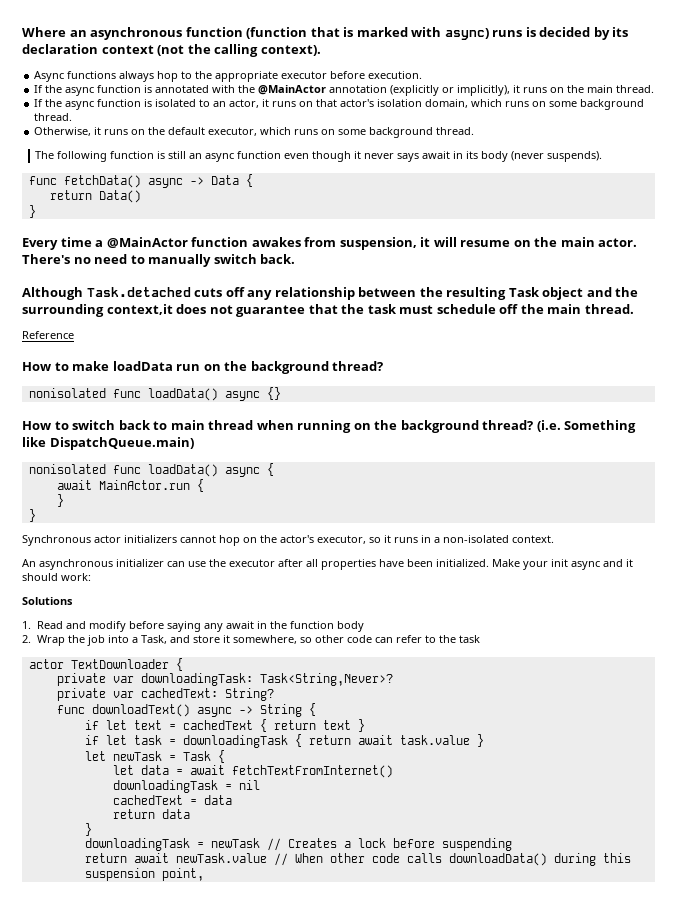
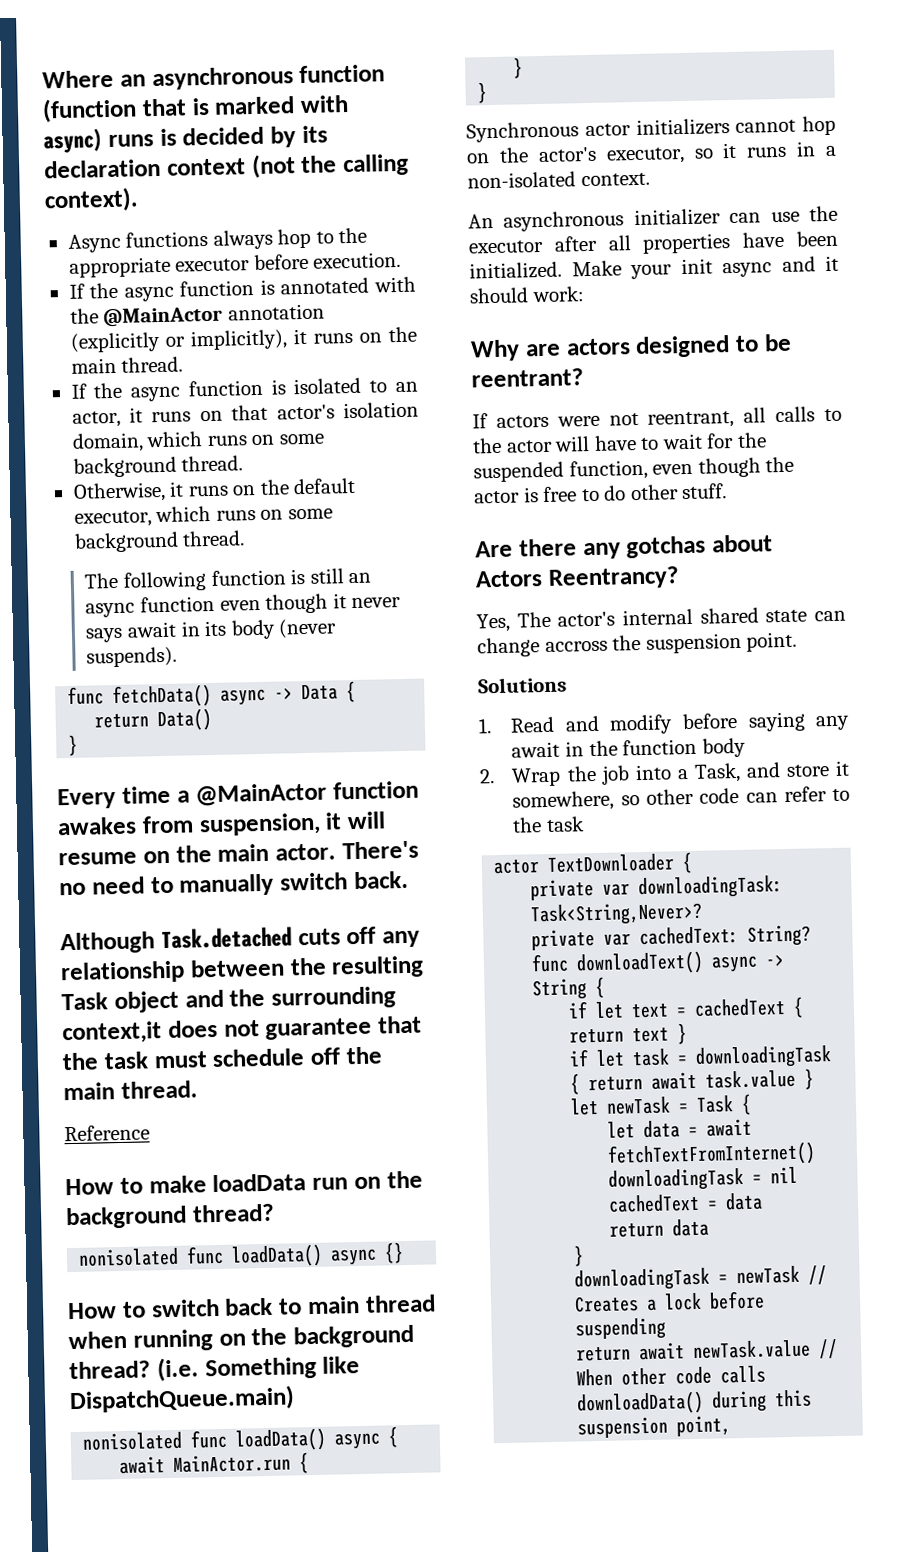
+ Why are actors designed to be reentrant?
+ If actors were not reentrant, all calls to the actor will have to wait for the suspended function, even though the actor is free to do other stuff.
+ Are there any gotchas about Actors Reentrancy?
+ Yes, The actor's internal shared state can change accross the suspension point.

